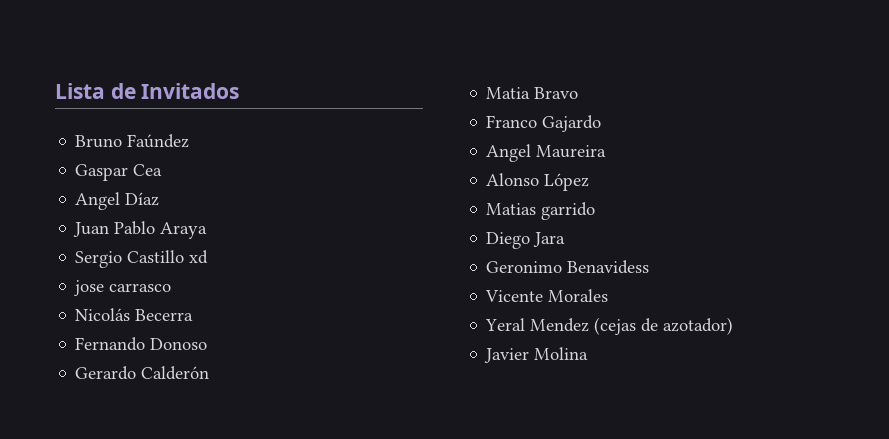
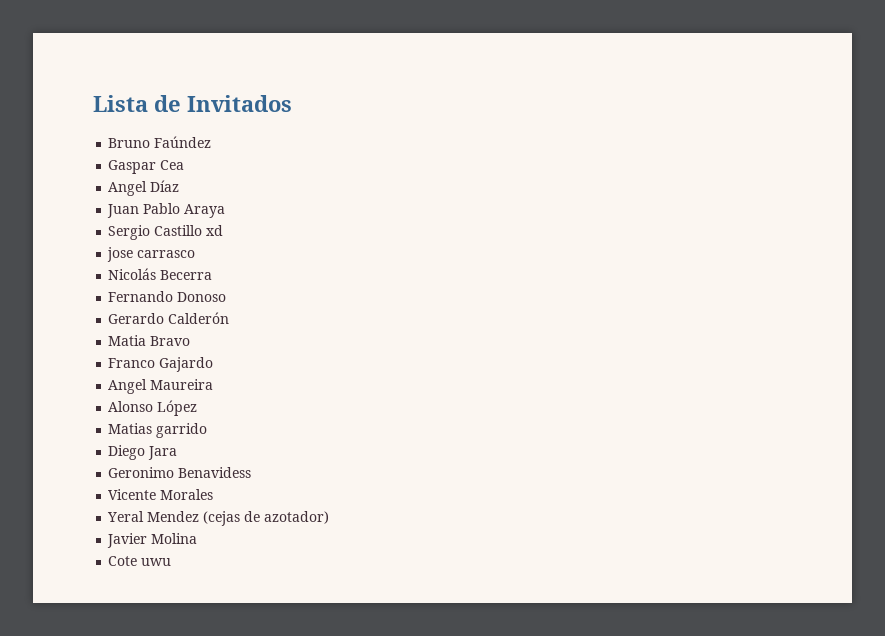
+ Cote uwu

